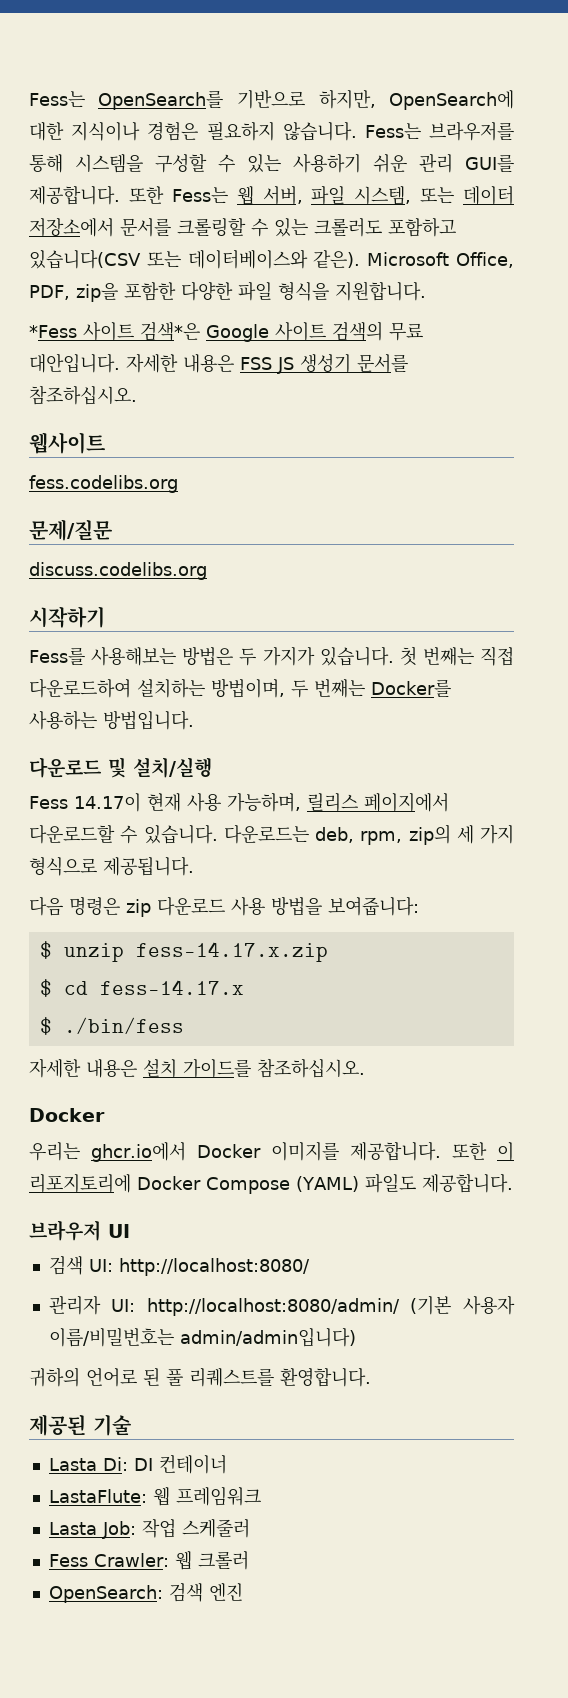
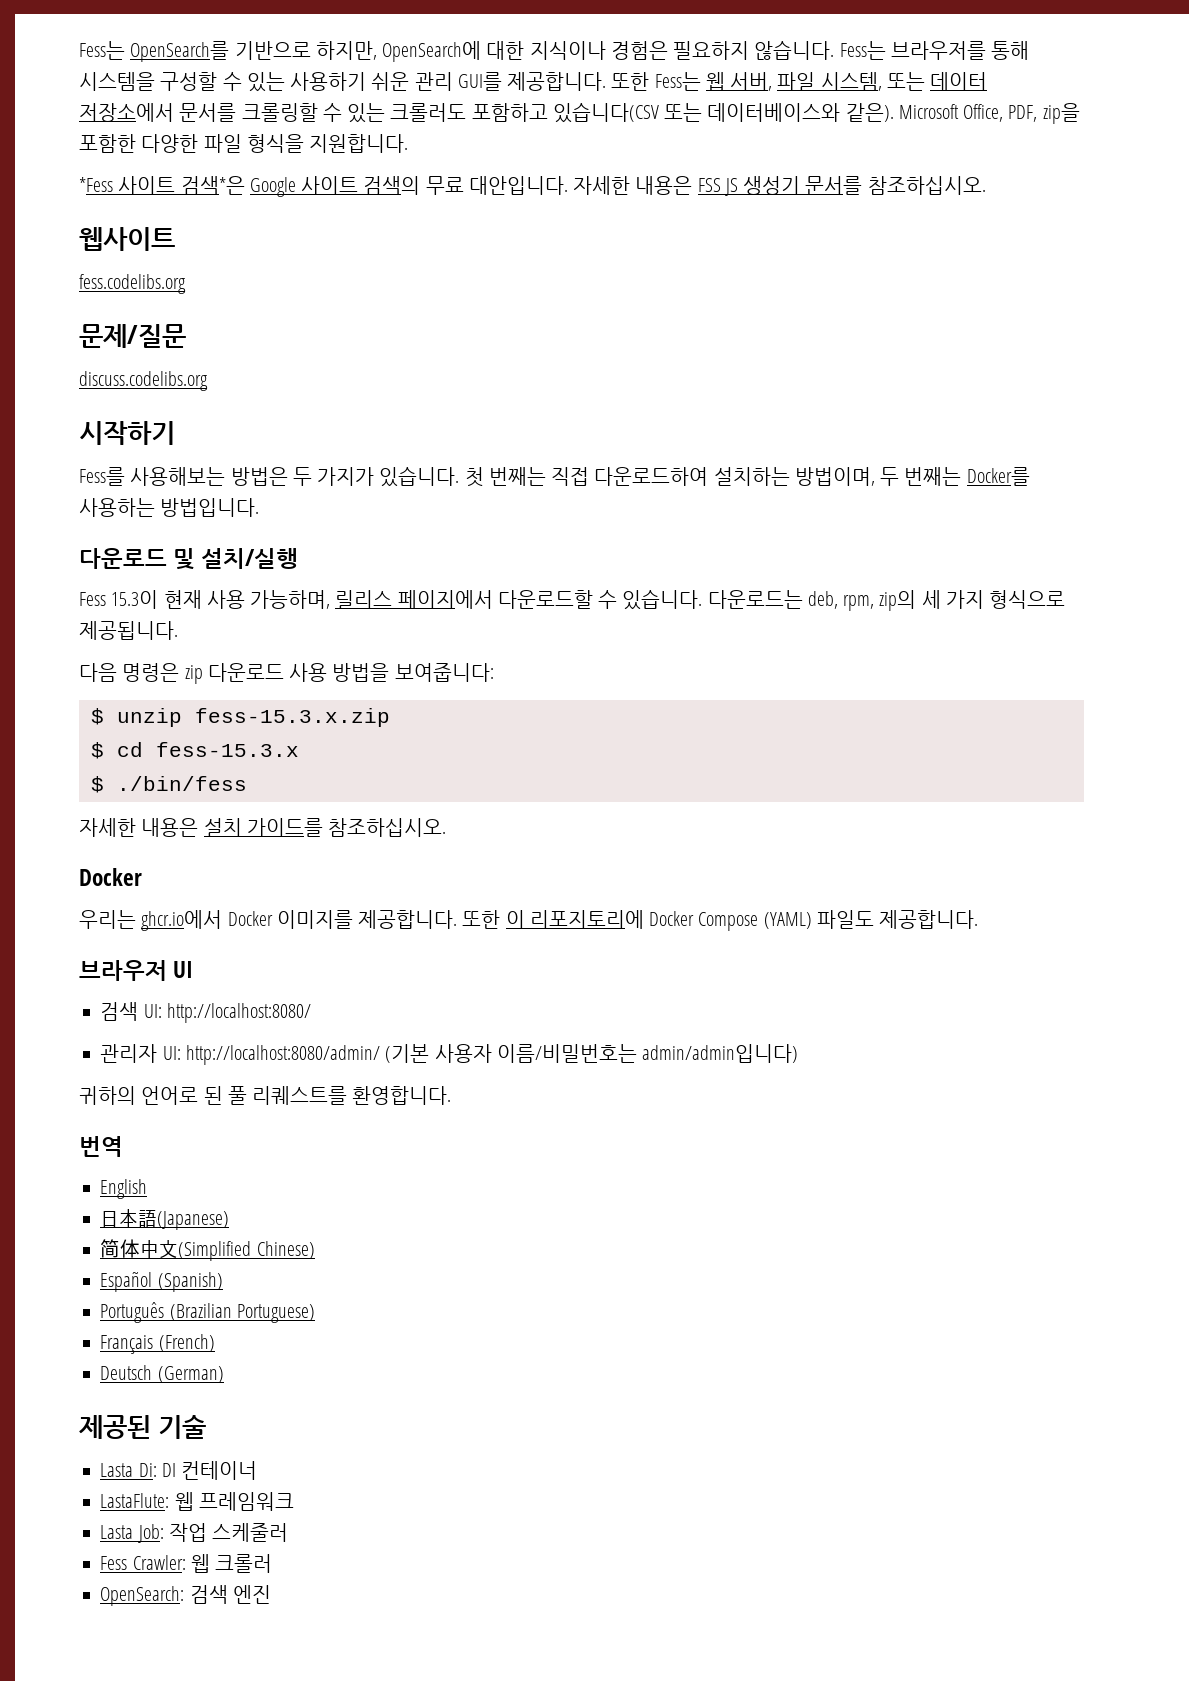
- Fess 14.17이 현재 사용 가능하며, 릴리스 페이지에서 다운로드할 수 있습니다.
+ Fess 15.3이 현재 사용 가능하며, 릴리스 페이지에서 다운로드할 수 있습니다.
- $ unzip fess-14.17.x.zip
+ $ unzip fess-15.3.x.zip
- $ cd fess-14.17.x
+ $ cd fess-15.3.x
+ 번역
+ English
+ 日本語(Japanese)
+ 简体中文(Simplified Chinese)
+ Español (Spanish)
+ Português (Brazilian Portuguese)
+ Français (French)
+ Deutsch (German)

